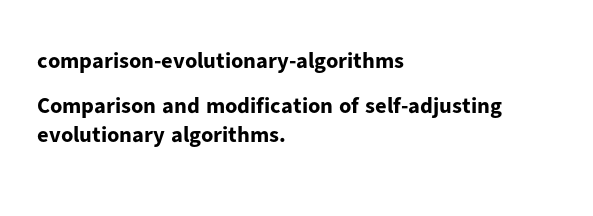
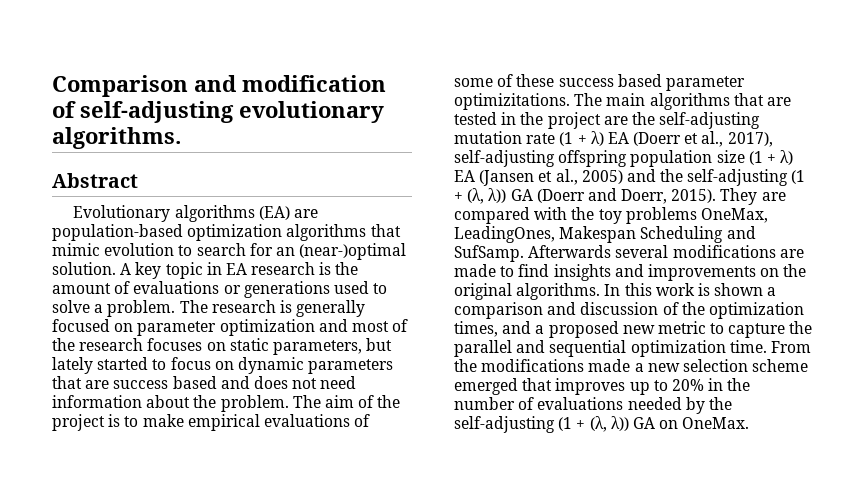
- comparison-evolutionary-algorithms
+ Abstract
+ Evolutionary algorithms (EA) are population-based optimization algorithms that mimic evolution to search for an (near-)optimal solution. A key topic in EA research is the amount of evaluations or generations used to solve a problem. The research is generally focused on parameter optimization and most of the research focuses on static parameters, but lately started to focus on dynamic parameters that are success based and does not need information about the problem. The aim of the project is to make empirical evaluations of some of these success based parameter optimizitations. The main algorithms that are tested in the project are the self-adjusting mutation rate (1 + λ) EA (Doerr et al., 2017), self-adjusting offspring population size (1 + λ) EA (Jansen et al., 2005) and the self-adjusting (1 + (λ, λ)) GA (Doerr and Doerr, 2015). They are compared with the toy problems OneMax, LeadingOnes, Makespan Scheduling and SufSamp. Afterwards several modifications are made to find insights and improvements on the original algorithms. In this work is shown a comparison and discussion of the optimization times, and a proposed new metric to capture the parallel and sequential optimization time. From the modifications made a new selection scheme emerged that improves up to 20% in the number of evaluations needed by the self-adjusting (1 + (λ, λ)) GA on OneMax.

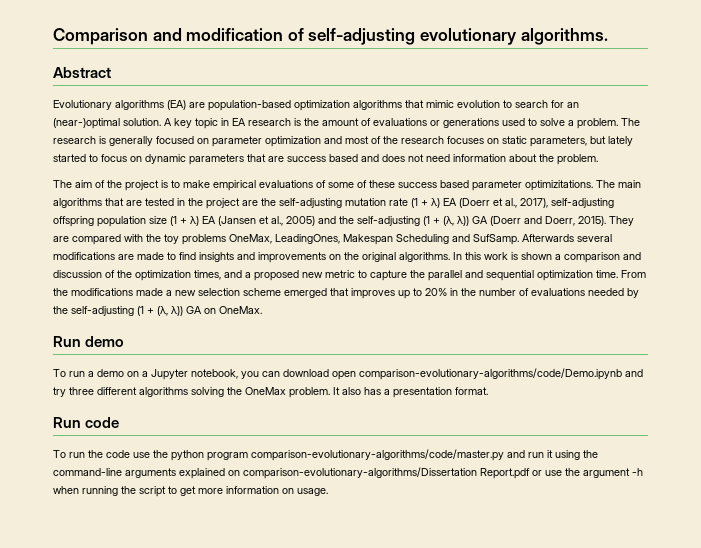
- The research is generally focused on parameter optimization and most of the research focuses on static parameters, but lately started to focus on dynamic parameters that are success based and does not need information about the problem. The aim of the project is to make empirical evaluations of some of these success based parameter optimizitations.
+ The research is generally focused on parameter optimization and most of the research focuses on static parameters, but lately started to focus on dynamic parameters that are success based and does not need information about the problem.
+ The aim of the project is to make empirical evaluations of some of these success based parameter optimizitations.
+ Run demo
+ To run a demo on a Jupyter notebook, you can download open comparison-evolutionary-algorithms/code/Demo.ipynb and try three different algorithms solving the OneMax problem. It also has a presentation format.
+ Run code
+ To run the code use the python program comparison-evolutionary-algorithms/code/master.py and run it using the command-line arguments explained on comparison-evolutionary-algorithms/Dissertation Report.pdf or use the argument -h when running the script to get more information on usage.

